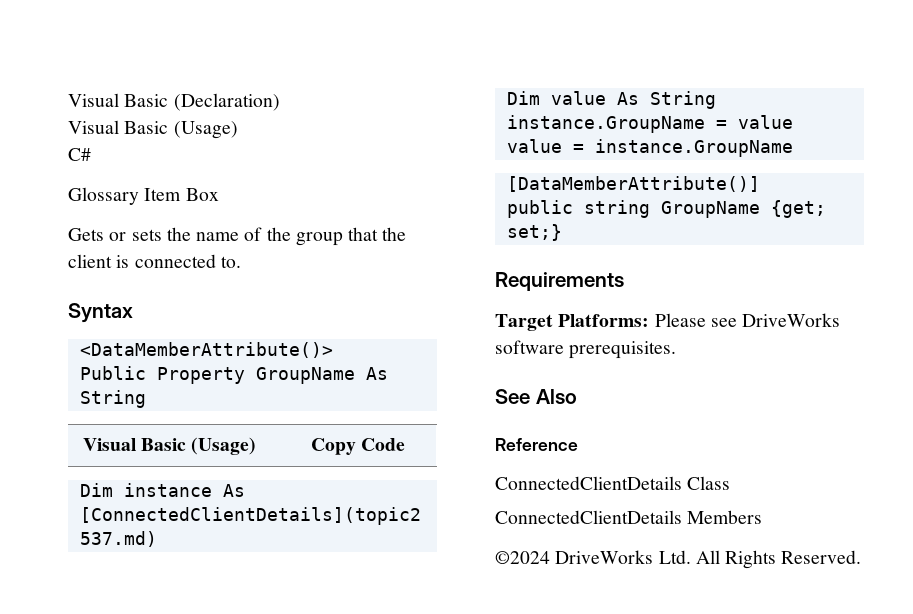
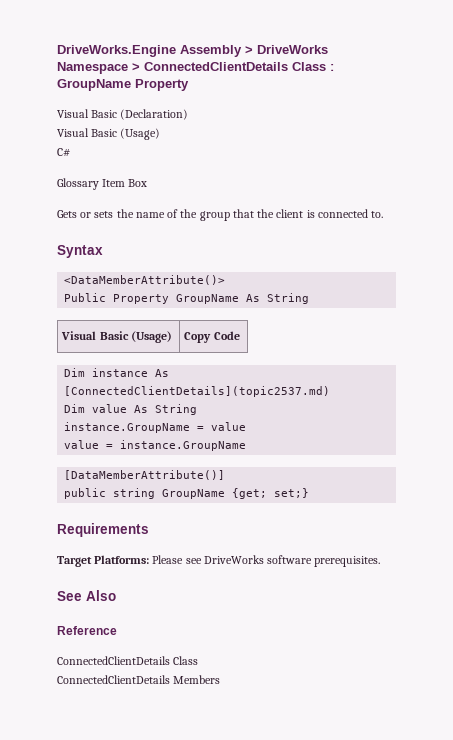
+ DriveWorks.Engine Assembly > DriveWorks Namespace > ConnectedClientDetails Class : GroupName Property
- ©2024 DriveWorks Ltd. All Rights Reserved.

